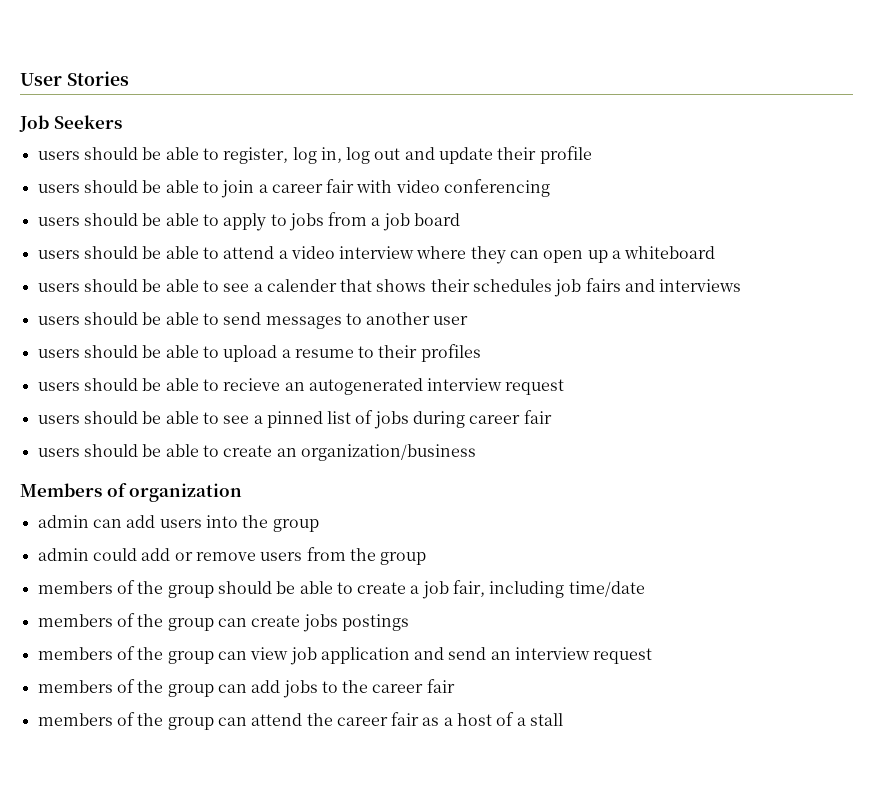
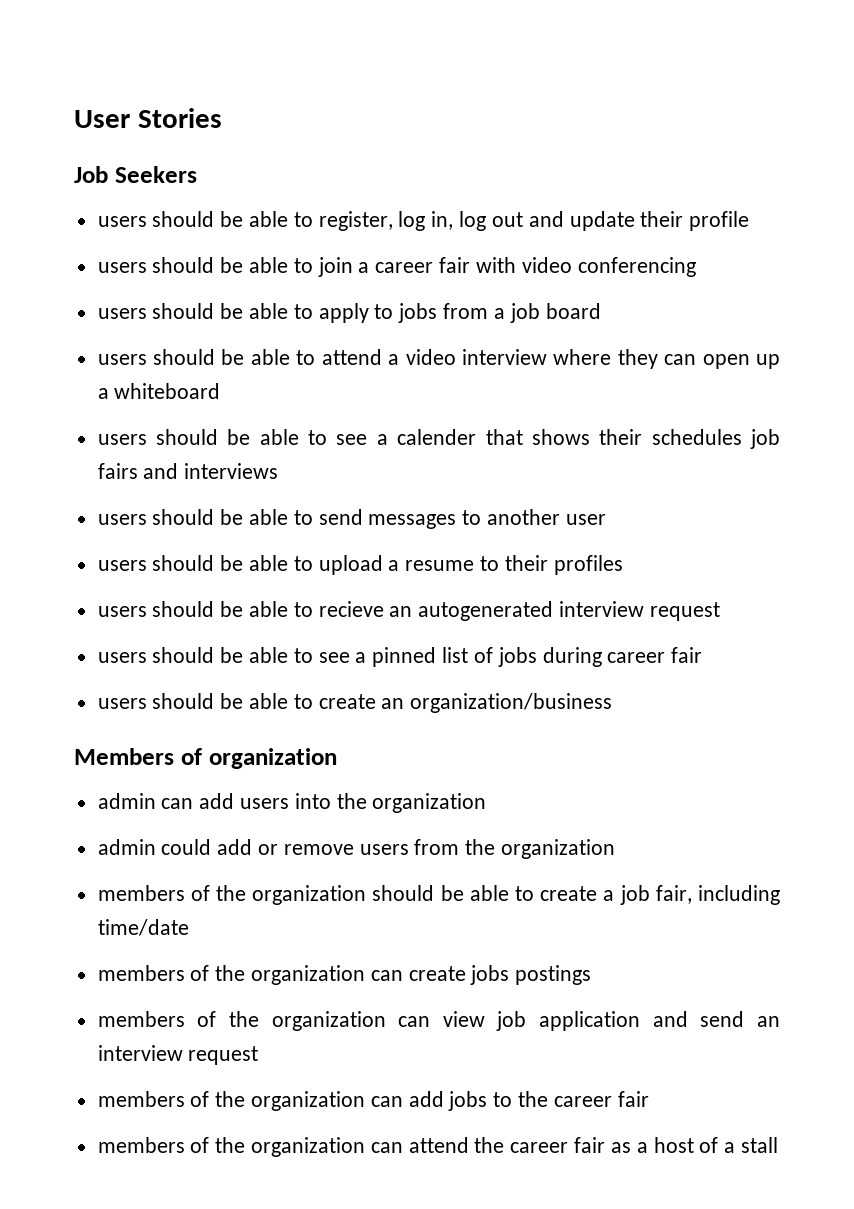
- admin can add users into the group
+ admin can add users into the organization
- admin could add or remove users from the group
- members of the group should be able to create a job fair, including time/date
+ admin could add or remove users from the organization
+ members of the organization should be able to create a job fair, including time/date
- members of the group can create jobs postings
+ members of the organization can create jobs postings
- members of the group can view job application and send an interview request
+ members of the organization can view job application and send an interview request
- members of the group can add jobs to the career fair
+ members of the organization can add jobs to the career fair
- members of the group can attend the career fair as a host of a stall
+ members of the organization can attend the career fair as a host of a stall

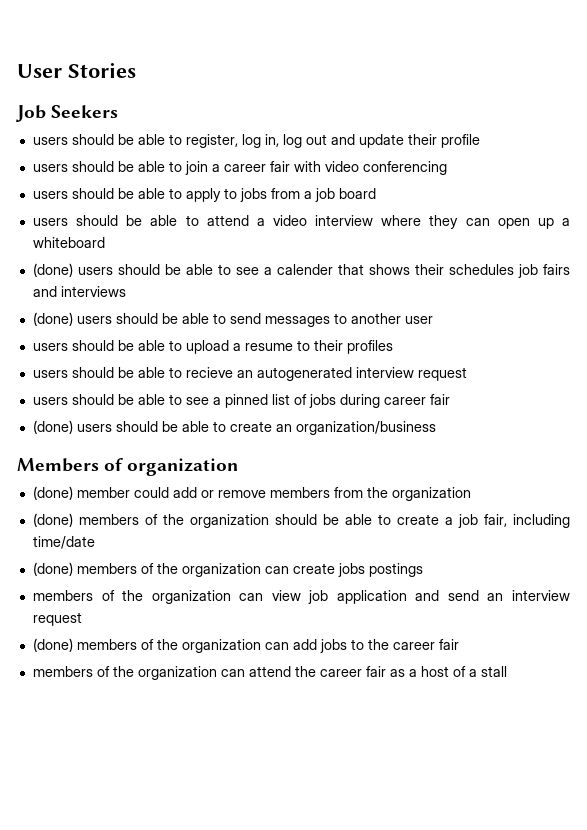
- users should be able to see a calender that shows their schedules job fairs and interviews
+ (done) users should be able to see a calender that shows their schedules job fairs and interviews
- users should be able to send messages to another user
+ (done) users should be able to send messages to another user
- users should be able to create an organization/business
+ (done) users should be able to create an organization/business
- admin can add users into the organization
- admin could add or remove users from the organization
+ (done) member could add or remove members from the organization
- members of the organization should be able to create a job fair, including time/date
+ (done) members of the organization should be able to create a job fair, including time/date
- members of the organization can create jobs postings
+ (done) members of the organization can create jobs postings
- members of the organization can add jobs to the career fair
+ (done) members of the organization can add jobs to the career fair

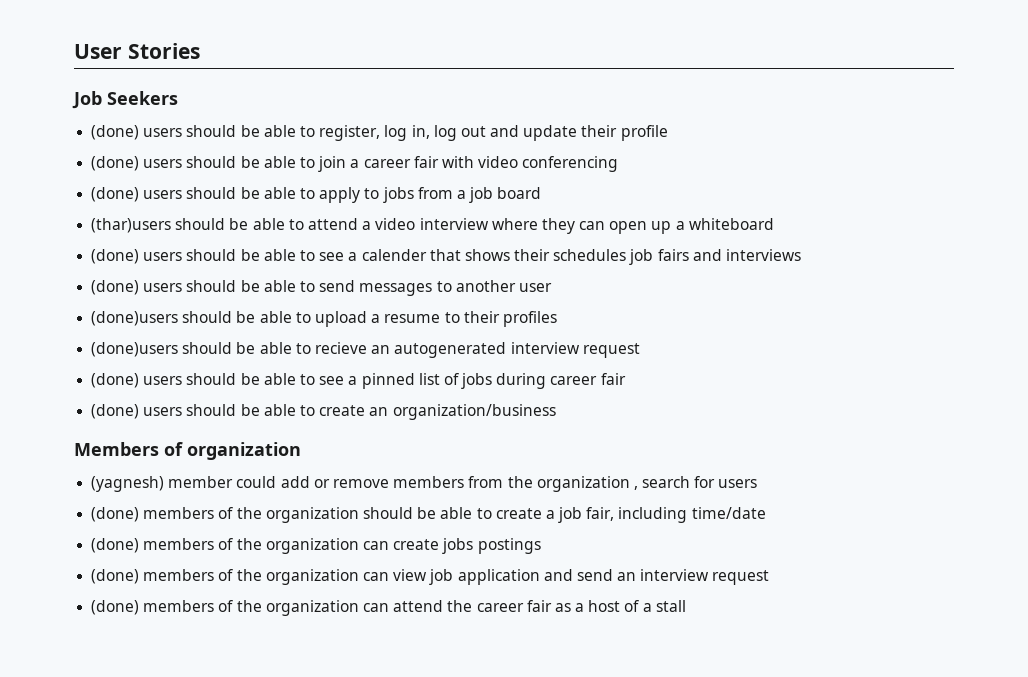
- users should be able to register, log in, log out and update their profile
+ (done) users should be able to register, log in, log out and update their profile
- users should be able to join a career fair with video conferencing
+ (done) users should be able to join a career fair with video conferencing
- users should be able to apply to jobs from a job board
+ (done) users should be able to apply to jobs from a job board
- users should be able to attend a video interview where they can open up a whiteboard
+ (thar)users should be able to attend a video interview where they can open up a whiteboard
- users should be able to upload a resume to their profiles
+ (done)users should be able to upload a resume to their profiles
- users should be able to recieve an autogenerated interview request
+ (done)users should be able to recieve an autogenerated interview request
- users should be able to see a pinned list of jobs during career fair
+ (done) users should be able to see a pinned list of jobs during career fair
- (done) member could add or remove members from the organization
+ (yagnesh) member could add or remove members from the organization , search for users
- members of the organization can view job application and send an interview request
+ (done) members of the organization can view job application and send an interview request
- (done) members of the organization can add jobs to the career fair
- members of the organization can attend the career fair as a host of a stall
+ (done) members of the organization can attend the career fair as a host of a stall

